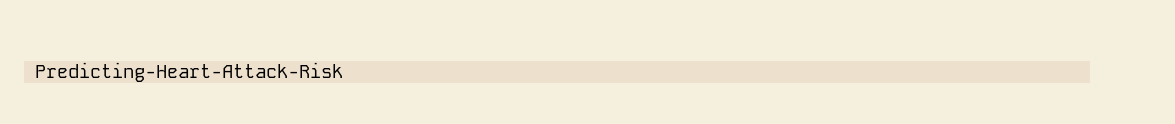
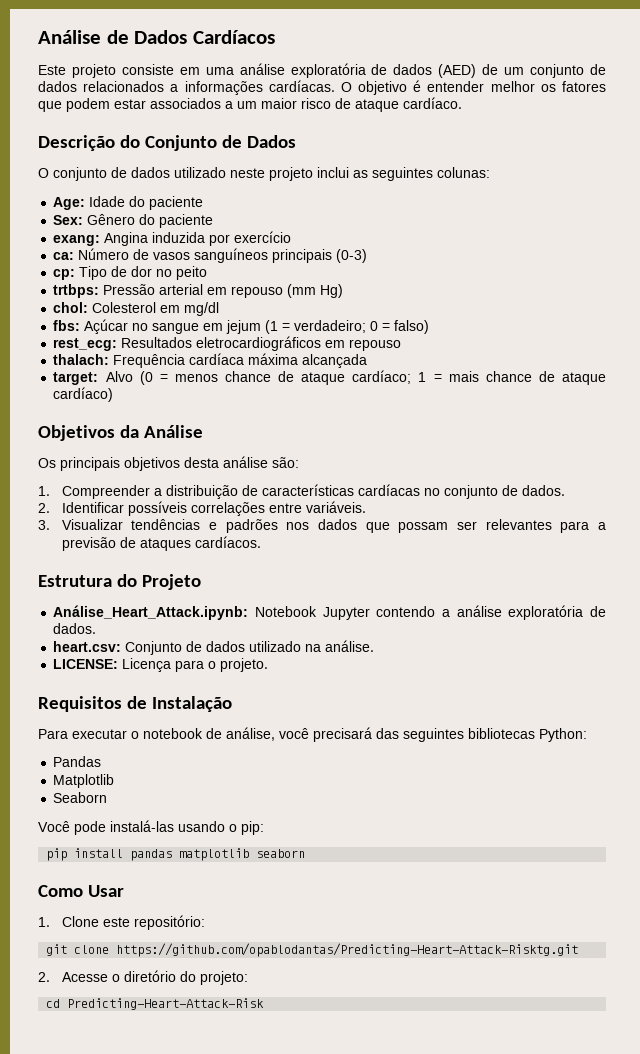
- Predicting-Heart-Attack-Risk
+ Análise de Dados Cardíacos
+ Este projeto consiste em uma análise exploratória de dados (AED) de um conjunto de dados relacionados a informações cardíacas. O objetivo é entender melhor os fatores que podem estar associados a um maior risco de ataque cardíaco.
+ Descrição do Conjunto de Dados
+ O conjunto de dados utilizado neste projeto inclui as seguintes colunas:
+ Age: Idade do paciente
+ Sex: Gênero do paciente
+ exang: Angina induzida por exercício
+ ca: Número de vasos sanguíneos principais (0-3)
+ cp: Tipo de dor no peito
+ trtbps: Pressão arterial em repouso (mm Hg)
+ chol: Colesterol em mg/dl
+ fbs: Açúcar no sangue em jejum (1 = verdadeiro; 0 = falso)
+ rest_ecg: Resultados eletrocardiográficos em repouso
+ thalach: Frequência cardíaca máxima alcançada
+ target: Alvo (0 = menos chance de ataque cardíaco; 1 = mais chance de ataque cardíaco)
+ Objetivos da Análise
+ Os principais objetivos desta análise são:
+ 1. Compreender a distribuição de características cardíacas no conjunto de dados.
+ 2. Identificar possíveis correlações entre variáveis.
+ 3. Visualizar tendências e padrões nos dados que possam ser relevantes para a previsão de ataques cardíacos.
+ Estrutura do Projeto
+ Análise_Heart_Attack.ipynb: Notebook Jupyter contendo a análise exploratória de dados.
+ heart.csv: Conjunto de dados utilizado na análise.
+ LICENSE: Licença para o projeto.
+ Requisitos de Instalação
+ Para executar o notebook de análise, você precisará das seguintes bibliotecas Python:
+ Pandas
+ Matplotlib
+ Seaborn
+ Você pode instalá-las usando o pip:
+ pip install pandas matplotlib seaborn
+ Como Usar
+ 1. Clone este repositório:
+ git clone https://github.com/opablodantas/Predicting-Heart-Attack-Risktg.git
+ 2. Acesse o diretório do projeto:
+ cd Predicting-Heart-Attack-Risk

